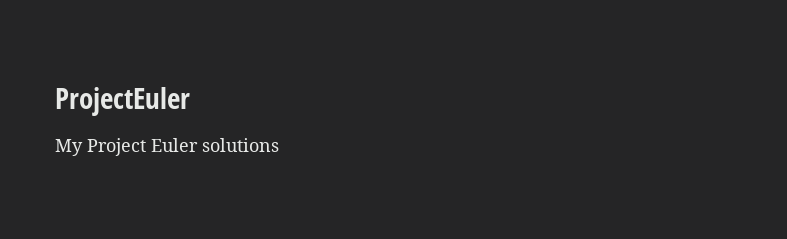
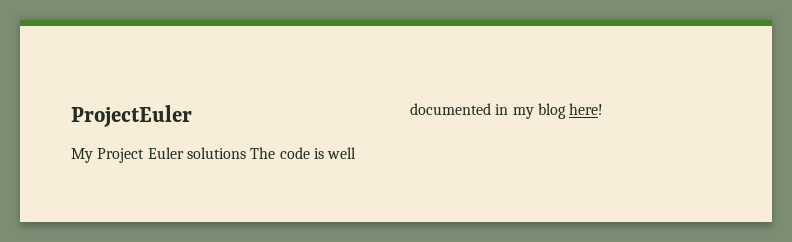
- My Project Euler solutions
+ My Project Euler solutions The code is well documented in my blog here!

